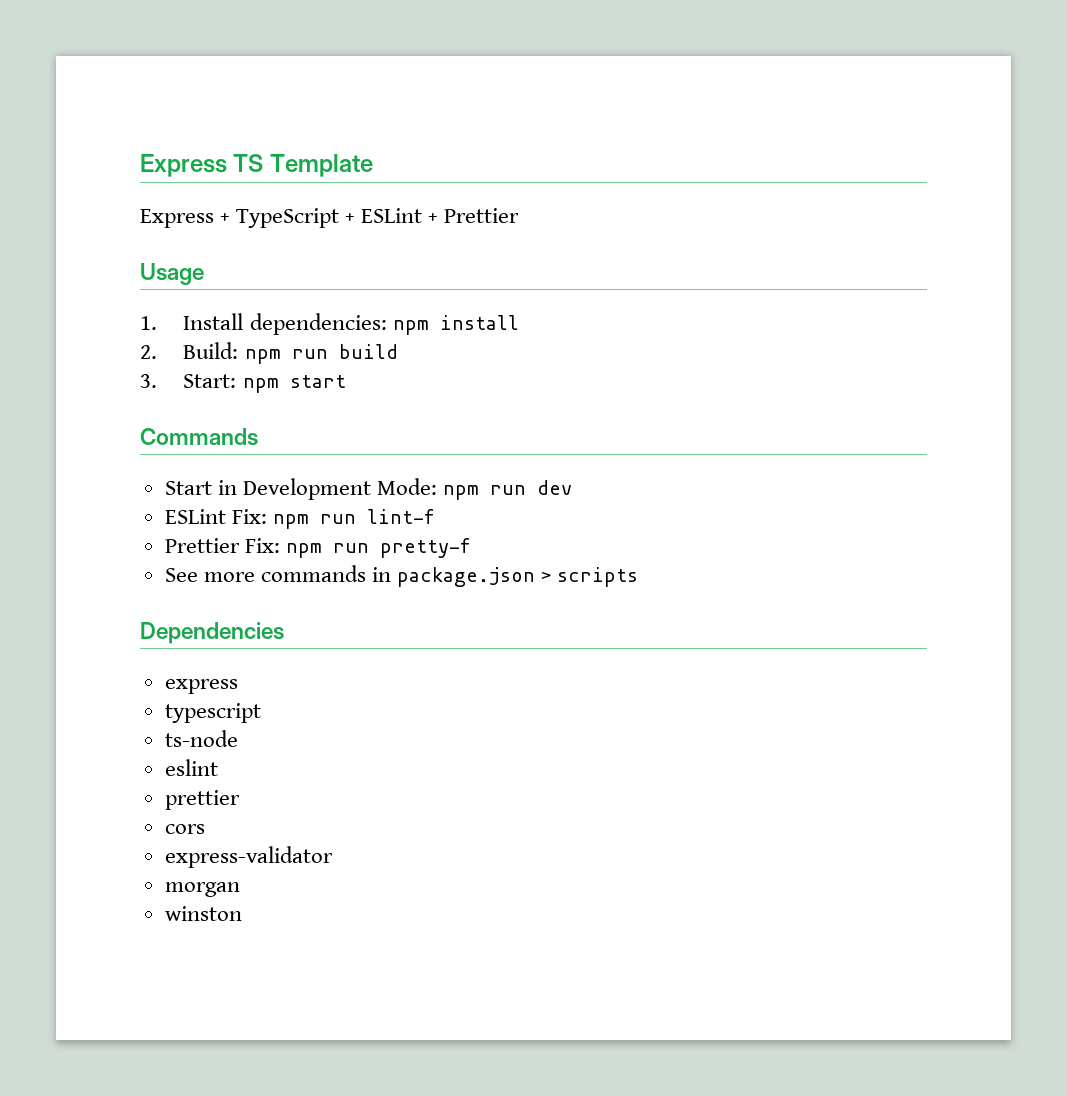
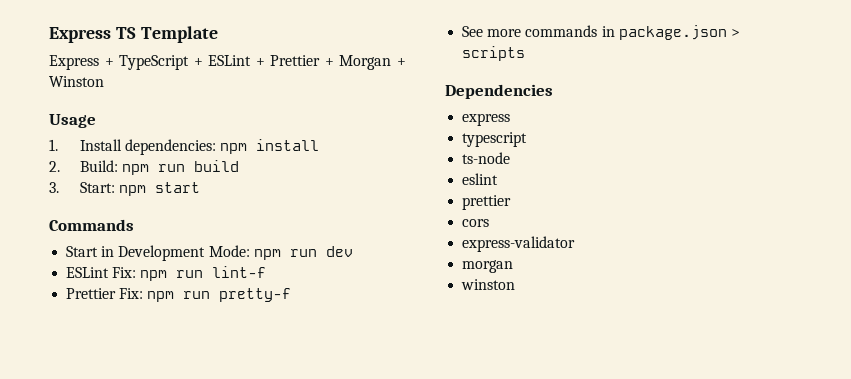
- Express + TypeScript + ESLint + Prettier
+ Express + TypeScript + ESLint + Prettier + Morgan + Winston

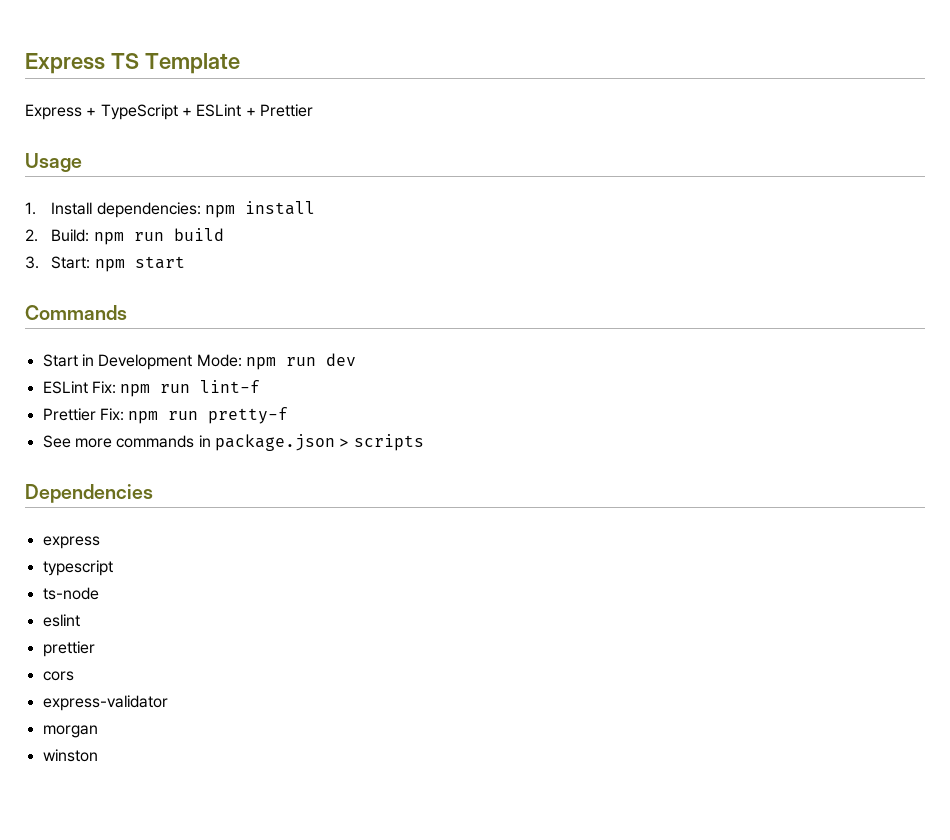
- Express + TypeScript + ESLint + Prettier + Morgan + Winston
+ Express + TypeScript + ESLint + Prettier

